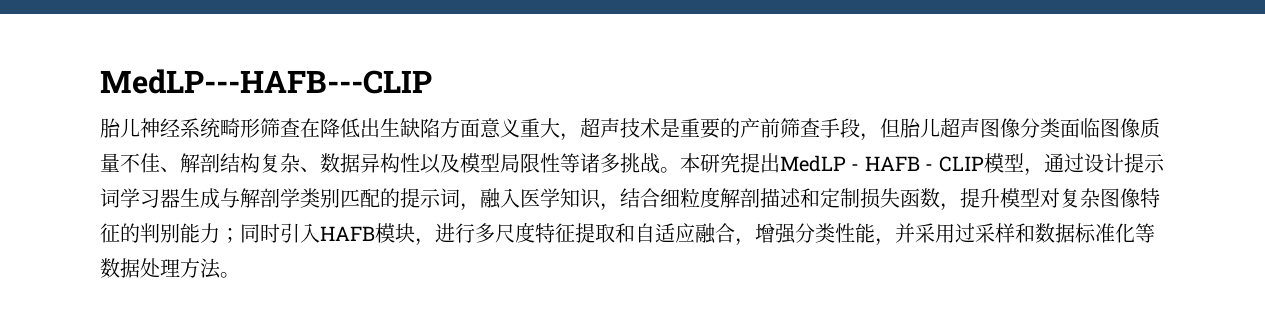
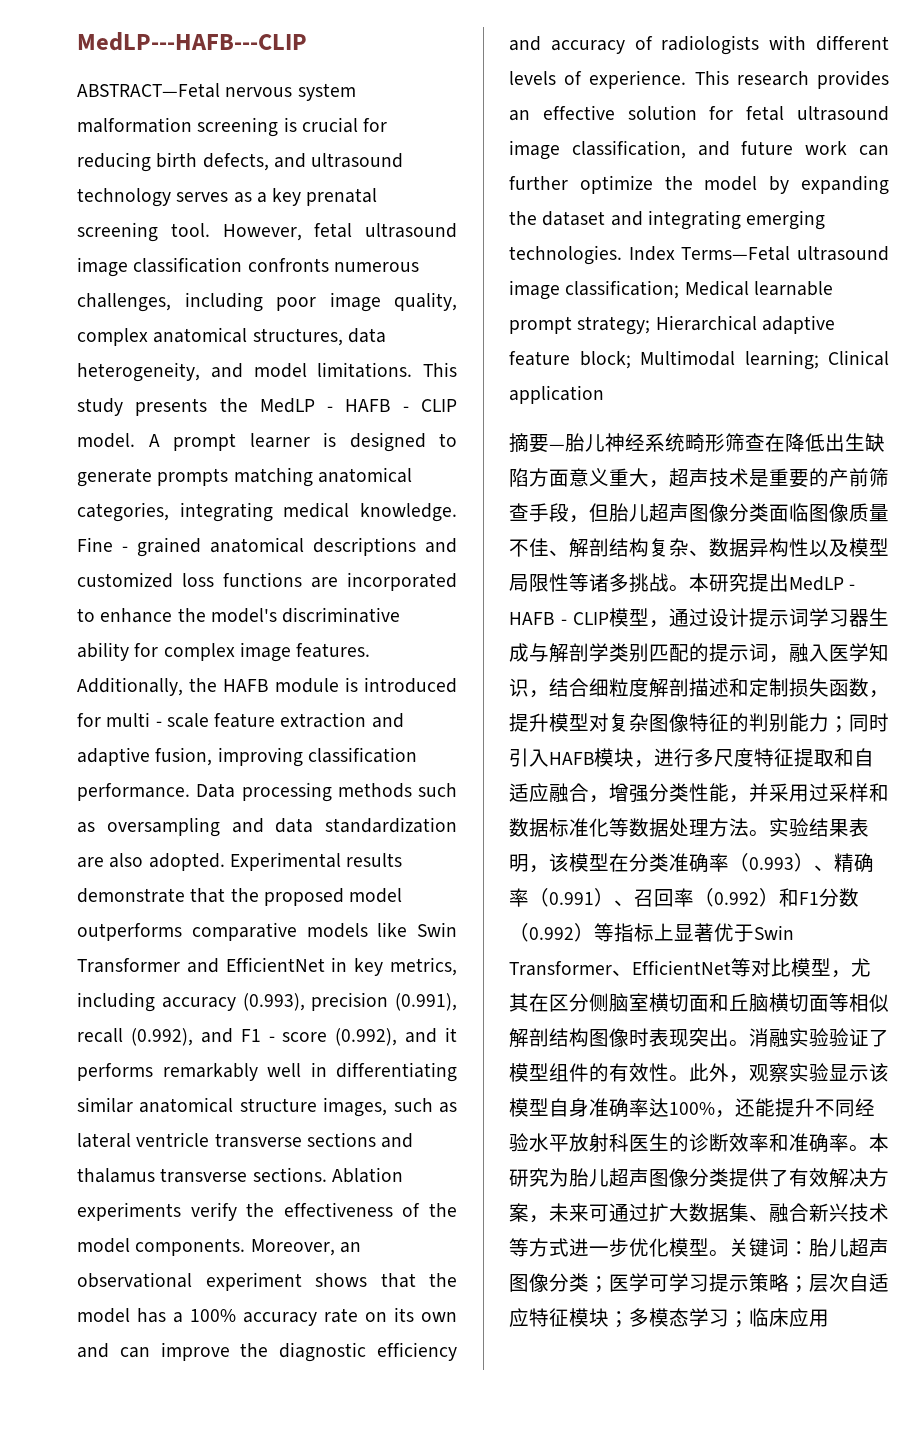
- 胎儿神经系统畸形筛查在降低出生缺陷方面意义重大，超声技术是重要的产前筛查手段，但胎儿超声图像分类面临图像质量不佳、解剖结构复杂、数据异构性以及模型局限性等诸多挑战。
+ ABSTRACT—Fetal nervous system malformation screening is crucial for reducing birth defects, and ultrasound technology serves as a key prenatal screening tool. However, fetal ultrasound image classification confronts numerous challenges, including poor image quality, complex anatomical structures, data heterogeneity, and model limitations. This study presents the MedLP - HAFB - CLIP model. A prompt learner is designed to generate prompts matching anatomical categories, integrating medical knowledge. Fine - grained anatomical descriptions and customized loss functions are incorporated to enhance the model's discriminative ability for complex image features. Additionally, the HAFB module is introduced for multi - scale feature extraction and adaptive fusion, improving classification performance. Data processing methods such as oversampling and data standardization are also adopted. Experimental results demonstrate that the proposed model outperforms comparative models like Swin Transformer and EfficientNet in key metrics, including accuracy (0.993), precision (0.991), recall (0.992), and F1 - score (0.992), and it performs remarkably well in differentiating similar anatomical structure images, such as lateral ventricle transverse sections and thalamus transverse sections. Ablation experiments verify the effectiveness of the model components. Moreover, an observational experiment shows that the model has a 100% accuracy rate on its own and can improve the diagnostic efficiency and accuracy of radiologists with different levels of experience. This research provides an effective solution for fetal ultrasound image classification, and future work can further optimize the model by expanding the dataset and integrating emerging technologies. Index Terms—Fetal ultrasound image classification; Medical learnable prompt strategy; Hierarchical adaptive feature block; Multimodal learning; Clinical application
+ 摘要—胎儿神经系统畸形筛查在降低出生缺陷方面意义重大，超声技术是重要的产前筛查手段，但胎儿超声图像分类面临图像质量不佳、解剖结构复杂、数据异构性以及模型局限性等诸多挑战。
+ 实验结果表明，该模型在分类准确率（0.993）、精确率（0.991）、召回率（0.992）和F1分数（0.992）等指标上显著优于Swin Transformer、EfficientNet等对比模型，尤其在区分侧脑室横切面和丘脑横切面等相似解剖结构图像时表现突出。消融实验验证了模型组件的有效性。此外，观察实验显示该模型自身准确率达100%，还能提升不同经验水平放射科医生的诊断效率和准确率。本研究为胎儿超声图像分类提供了有效解决方案，未来可通过扩大数据集、融合新兴技术等方式进一步优化模型。关键词：胎儿超声图像分类；医学可学习提示策略；层次自适应特征模块；多模态学习；临床应用

